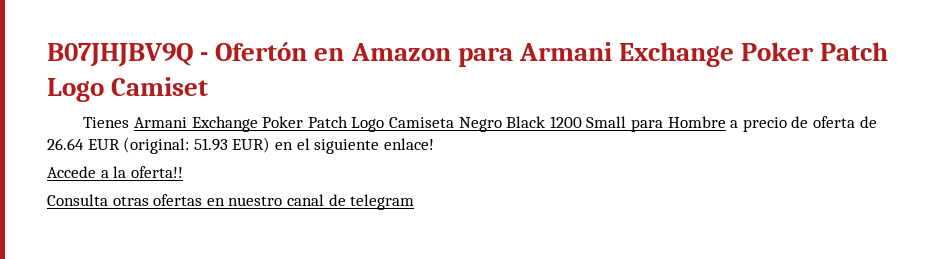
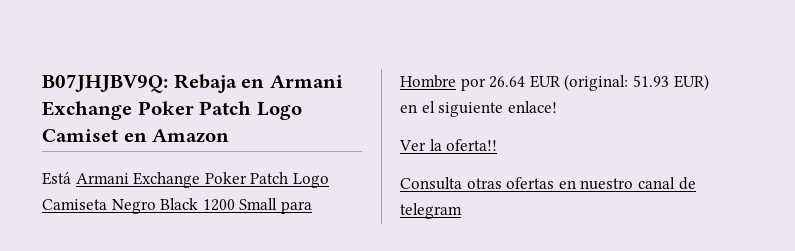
- B07JHJBV9Q - Ofertón en Amazon para Armani Exchange Poker Patch Logo Camiset
- Tienes Armani Exchange Poker Patch Logo Camiseta Negro Black 1200 Small para Hombre a precio de oferta de 26.64 EUR (original: 51.93 EUR) en el siguiente enlace!
+ B07JHJBV9Q: Rebaja en Armani Exchange Poker Patch Logo Camiset en Amazon
+ Está Armani Exchange Poker Patch Logo Camiseta Negro Black 1200 Small para Hombre por 26.64 EUR (original: 51.93 EUR) en el siguiente enlace!
- Accede a la oferta!!
+ Ver la oferta!!

